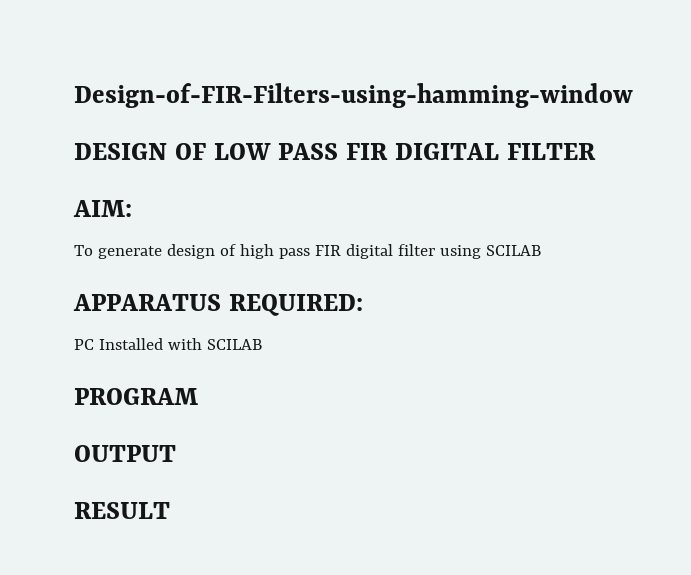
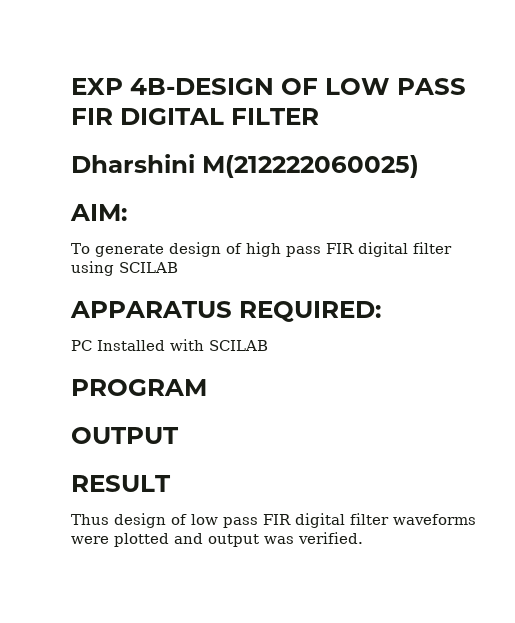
- Design-of-FIR-Filters-using-hamming-window
- DESIGN OF LOW PASS FIR DIGITAL FILTER
+ EXP 4B-DESIGN OF LOW PASS FIR DIGITAL FILTER
+ Dharshini M(212222060025)
+ Thus design of low pass FIR digital filter waveforms were plotted and output was verified.

